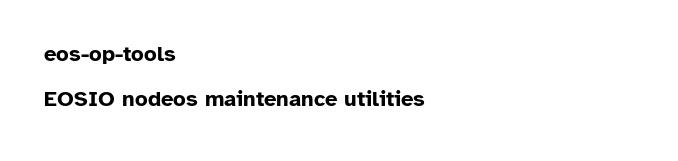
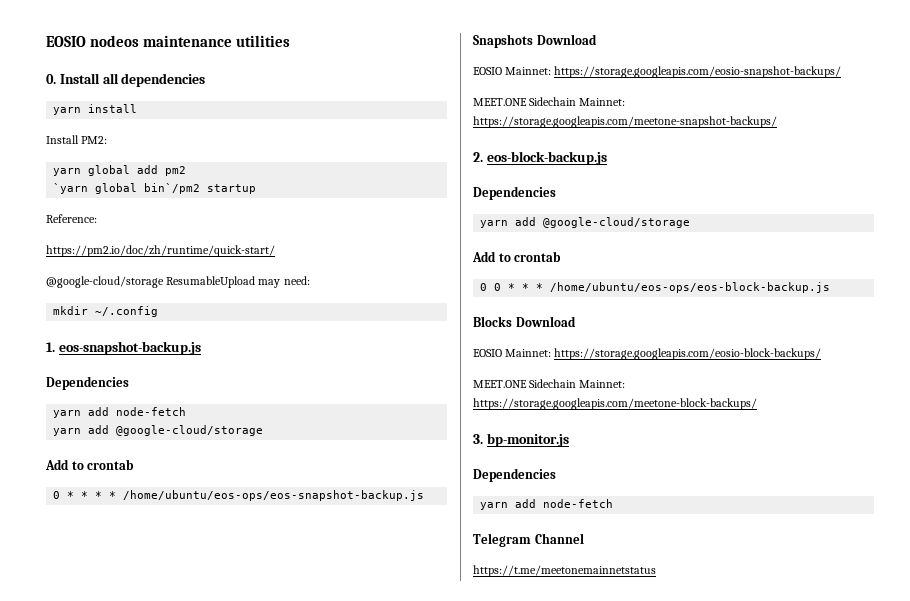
- eos-op-tools
+ 0. Install all dependencies
+ yarn install
+ Install PM2:
+ yarn global add pm2
+ `yarn global bin`/pm2 startup
+ Reference:
+ https://pm2.io/doc/zh/runtime/quick-start/
+ @google-cloud/storage ResumableUpload may need:
+ mkdir ~/.config
+ 1. eos-snapshot-backup.js
+ Dependencies
+ yarn add node-fetch
+ yarn add @google-cloud/storage
+ Add to crontab
+ 0 * * * * /home/ubuntu/eos-ops/eos-snapshot-backup.js
+ Snapshots Download
+ EOSIO Mainnet: https://storage.googleapis.com/eosio-snapshot-backups/
+ MEET.ONE Sidechain Mainnet: https://storage.googleapis.com/meetone-snapshot-backups/
+ 2. eos-block-backup.js
+ Dependencies
+ yarn add @google-cloud/storage
+ Add to crontab
+ 0 0 * * * /home/ubuntu/eos-ops/eos-block-backup.js
+ Blocks Download
+ EOSIO Mainnet: https://storage.googleapis.com/eosio-block-backups/
+ MEET.ONE Sidechain Mainnet: https://storage.googleapis.com/meetone-block-backups/
+ 3. bp-monitor.js
+ Dependencies
+ yarn add node-fetch
+ Telegram Channel
+ https://t.me/meetonemainnetstatus

